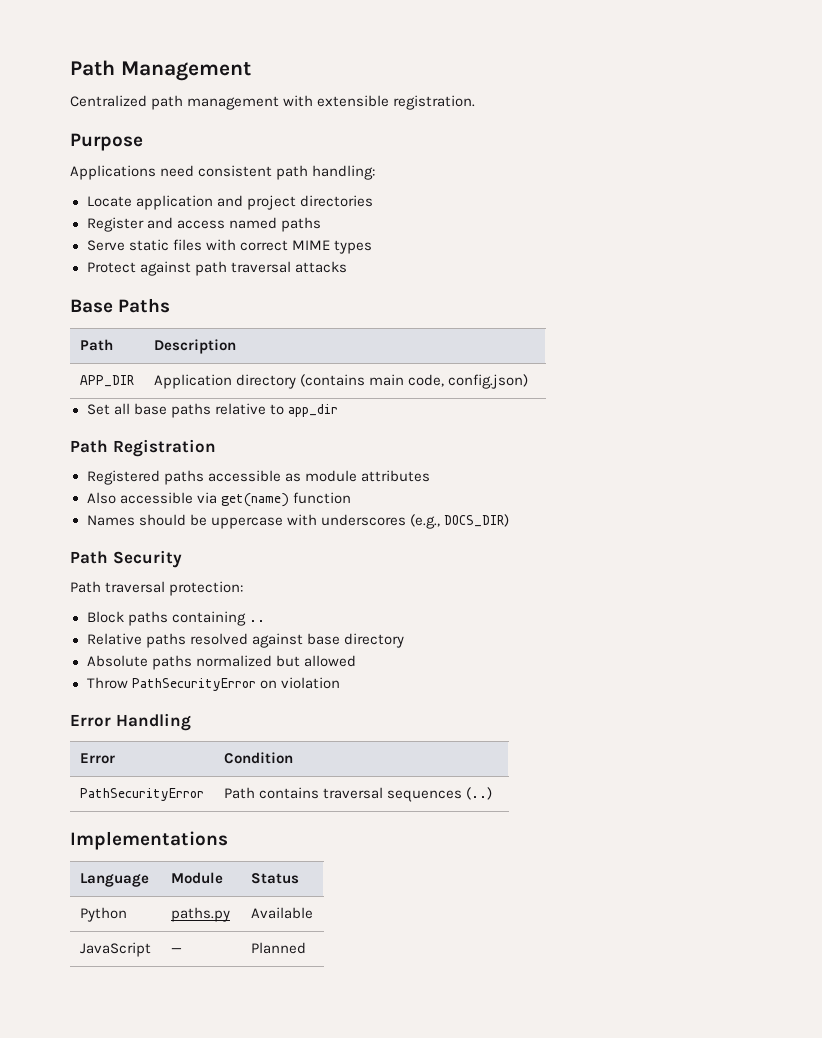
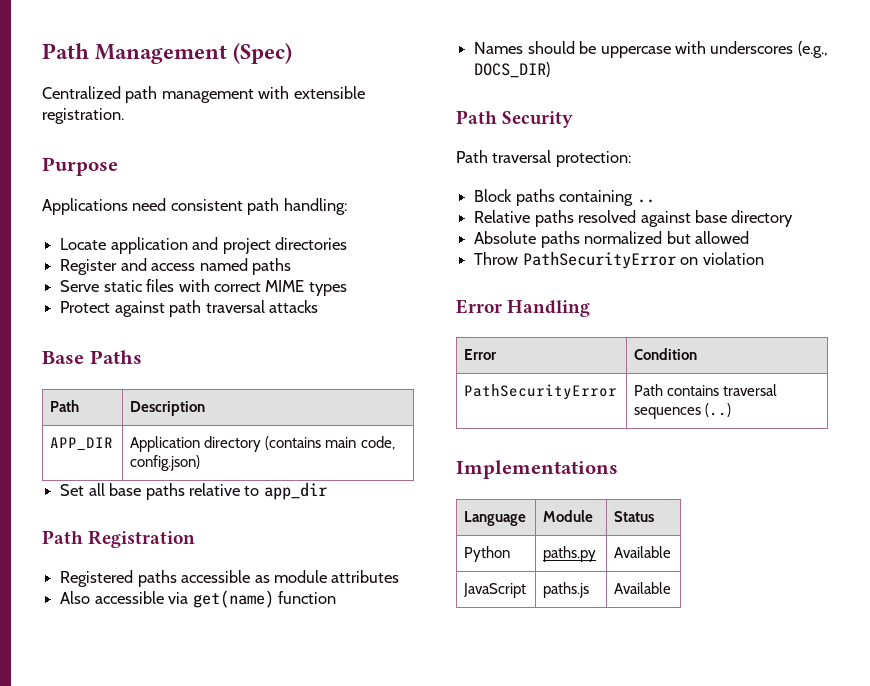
- Path Management
+ Path Management (Spec)
- JavaScript | — | Planned
+ JavaScript | paths.js | Available

